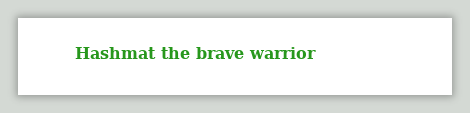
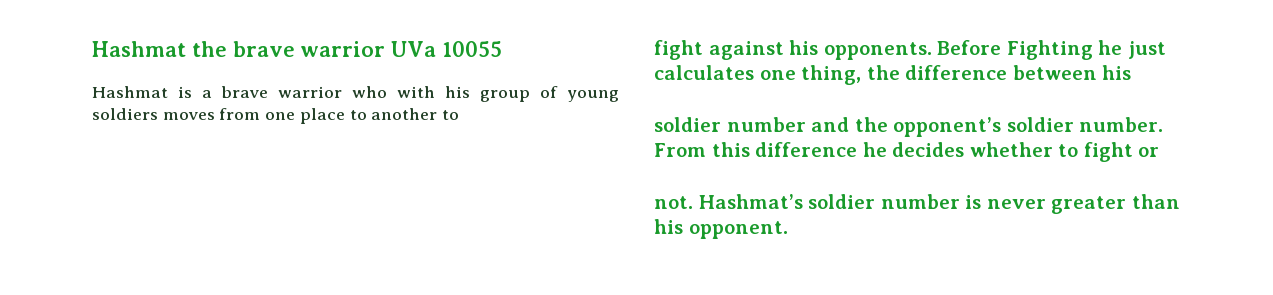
- Hashmat the brave warrior
+ Hashmat the brave warrior UVa 10055
+ Hashmat is a brave warrior who with his group of young soldiers moves from one place to another to
+ fight against his opponents. Before Fighting he just calculates one thing, the difference between his
+ soldier number and the opponent’s soldier number. From this difference he decides whether to fight or
+ not. Hashmat’s soldier number is never greater than his opponent.

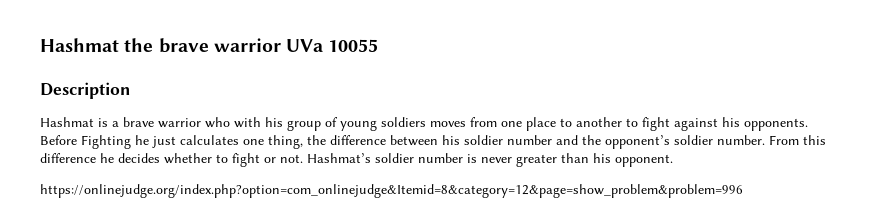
+ Description
- Hashmat is a brave warrior who with his group of young soldiers moves from one place to another to
- fight against his opponents.
+ Hashmat is a brave warrior who with his group of young soldiers moves from one place to another to fight against his opponents.
- Before Fighting he just calculates one thing, the difference between his
- soldier number and the opponent’s soldier number.
+ Before Fighting he just calculates one thing, the difference between his soldier number and the opponent’s soldier number.
- From this difference he decides whether to fight or
- not.
+ From this difference he decides whether to fight or not.
+ https://onlinejudge.org/index.php?option=com_onlinejudge&Itemid=8&category=12&page=show_problem&problem=996

